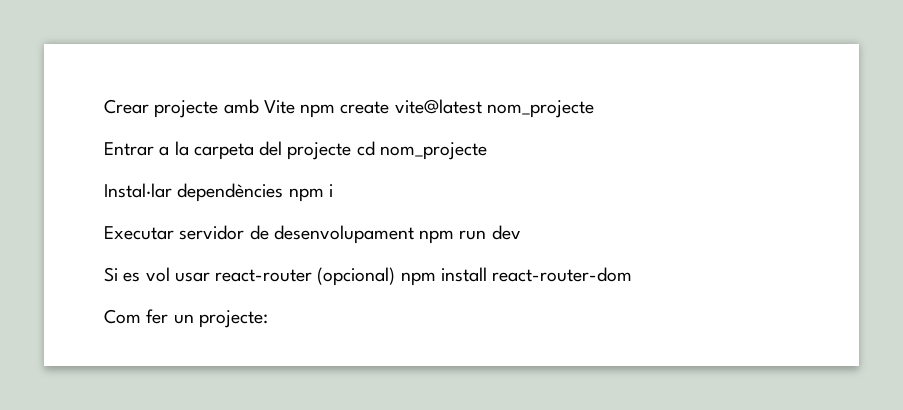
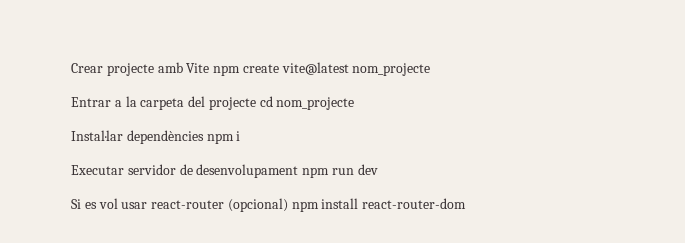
- Com fer un projecte:

